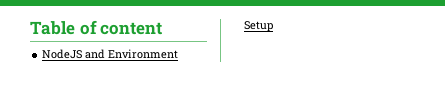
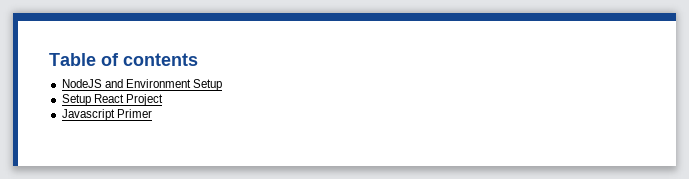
- Table of content
+ Table of contents
+ Setup React Project
+ Javascript Primer

